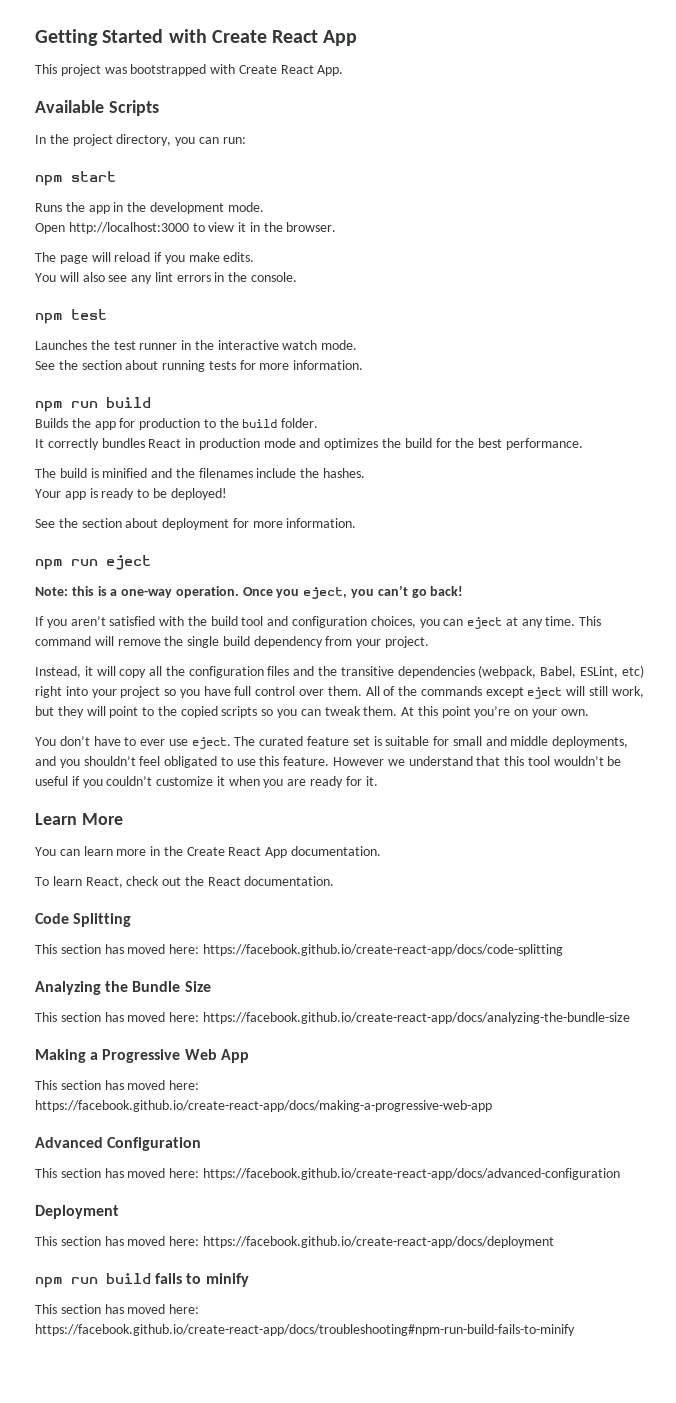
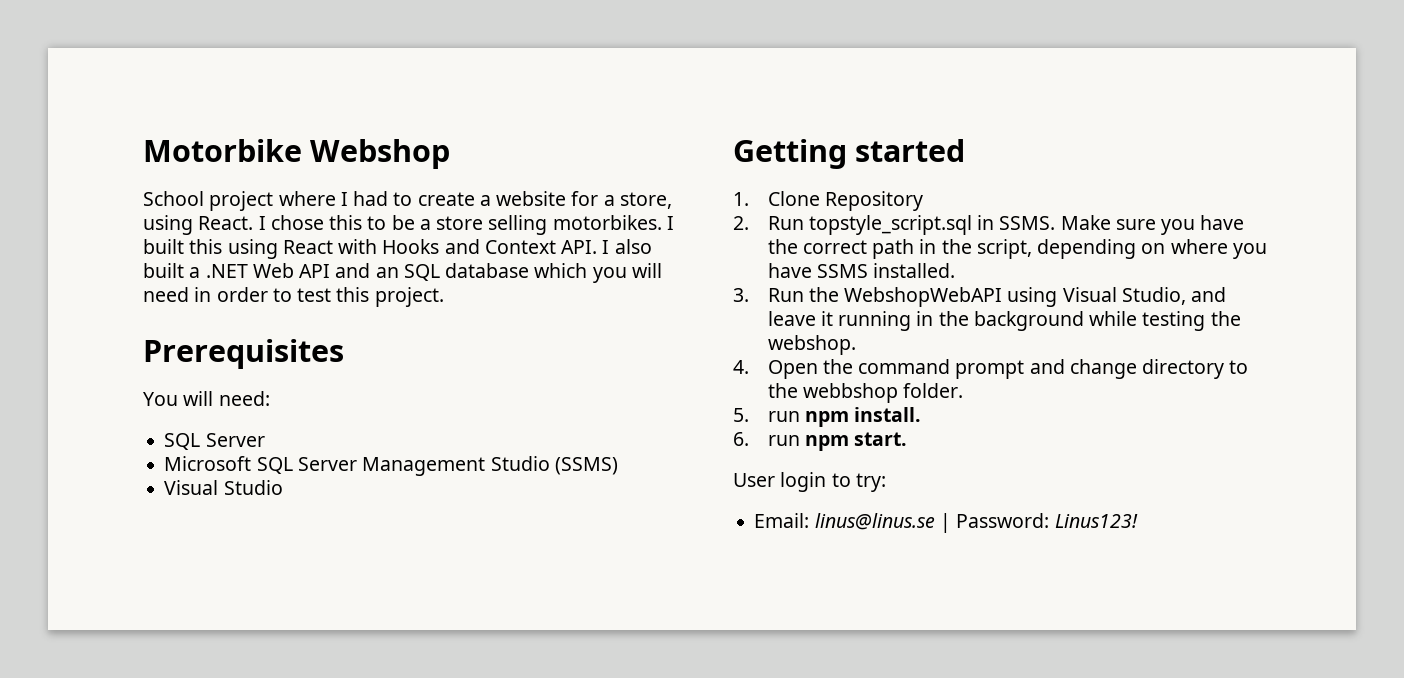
- Getting Started with Create React App
- This project was bootstrapped with Create React App.
- Available Scripts
- In the project directory, you can run:
- npm start
- Runs the app in the development mode.
- Open http://localhost:3000 to view it in the browser.
- The page will reload if you make edits.
- You will also see any lint errors in the console.
- npm test
- Launches the test runner in the interactive watch mode.
- See the section about running tests for more information.
- npm run build
- Builds the app for production to the build folder.
+ Motorbike Webshop
+ School project where I had to create a website for a store, using React. I chose this to be a store selling motorbikes. I built this using React with Hooks and Context API. I also built a .NET Web API and an SQL database which you will need in order to test this project.
+ Prerequisites
+ You will need:
+ SQL Server
+ Microsoft SQL Server Management Studio (SSMS)
+ Visual Studio
+ Getting started
+ 1. Clone Repository
+ 2. Run topstyle_script.sql in SSMS. Make sure you have the correct path in the script, depending on where you have SSMS installed.
+ 3. Run the WebshopWebAPI using Visual Studio, and leave it running in the background while testing the webshop.
+ 4. Open the command prompt and change directory to the webbshop folder.
- It correctly bundles React in production mode and optimizes the build for the best performance.
- The build is minified and the filenames include the hashes.
- Your app is ready to be deployed!
- See the section about deployment for more information.
- npm run eject
- Note: this is a one-way operation. Once you eject, you can’t go back!
- If you aren’t satisfied with the build tool and configuration choices, you can eject at any time. This command will remove the single build dependency from your project.
- Instead, it will copy all the configuration files and the transitive dependencies (webpack, Babel, ESLint, etc) right into your project so you have full control over them. All of the commands except eject will still work, but they will point to the copied scripts so you can tweak them. At this point you’re on your own.
- You don’t have to ever use eject. The curated feature set is suitable for small and middle deployments, and you shouldn’t feel obligated to use this feature. However we understand that this tool wouldn’t be useful if you couldn’t customize it when you are ready for it.
- Learn More
- You can learn more in the Create React App documentation.
- To learn React, check out the React documentation.
- Code Splitting
- This section has moved here: https://facebook.github.io/create-react-app/docs/code-splitting
- Analyzing the Bundle Size
- This section has moved here: https://facebook.github.io/create-react-app/docs/analyzing-the-bundle-size
- Making a Progressive Web App
- This section has moved here: https://facebook.github.io/create-react-app/docs/making-a-progressive-web-app
- Advanced Configuration
- This section has moved here: https://facebook.github.io/create-react-app/docs/advanced-configuration
- Deployment
- This section has moved here: https://facebook.github.io/create-react-app/docs/deployment
- npm run build fails to minify
- This section has moved here: https://facebook.github.io/create-react-app/docs/troubleshooting#npm-run-build-fails-to-minify
+ 5. run npm install.
+ 6. run npm start.
+ User login to try:
+ Email: linus@linus.se | Password: Linus123!

